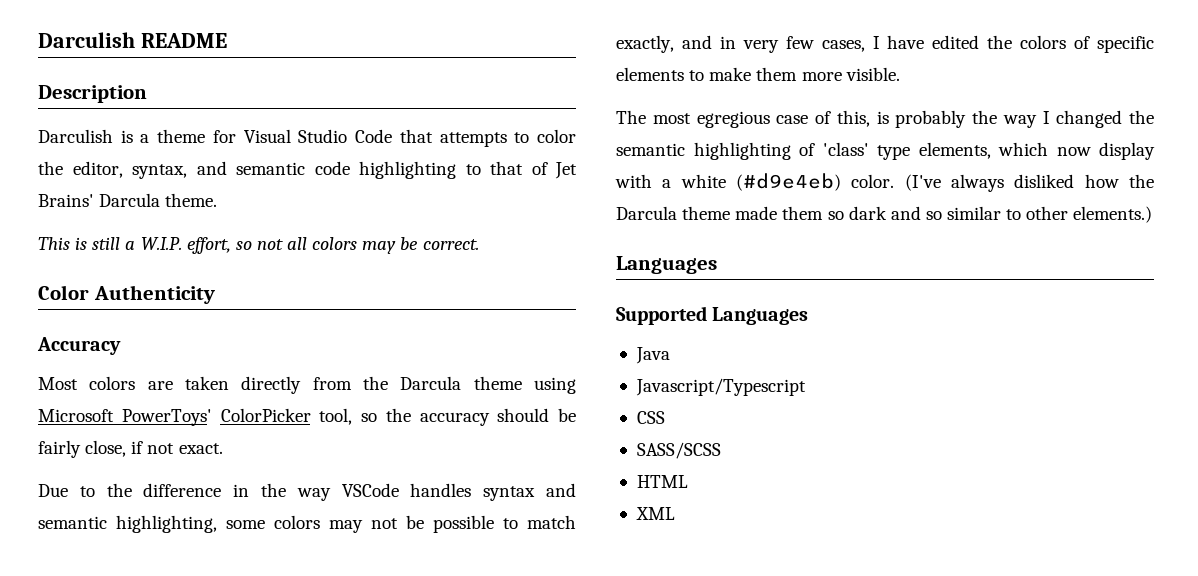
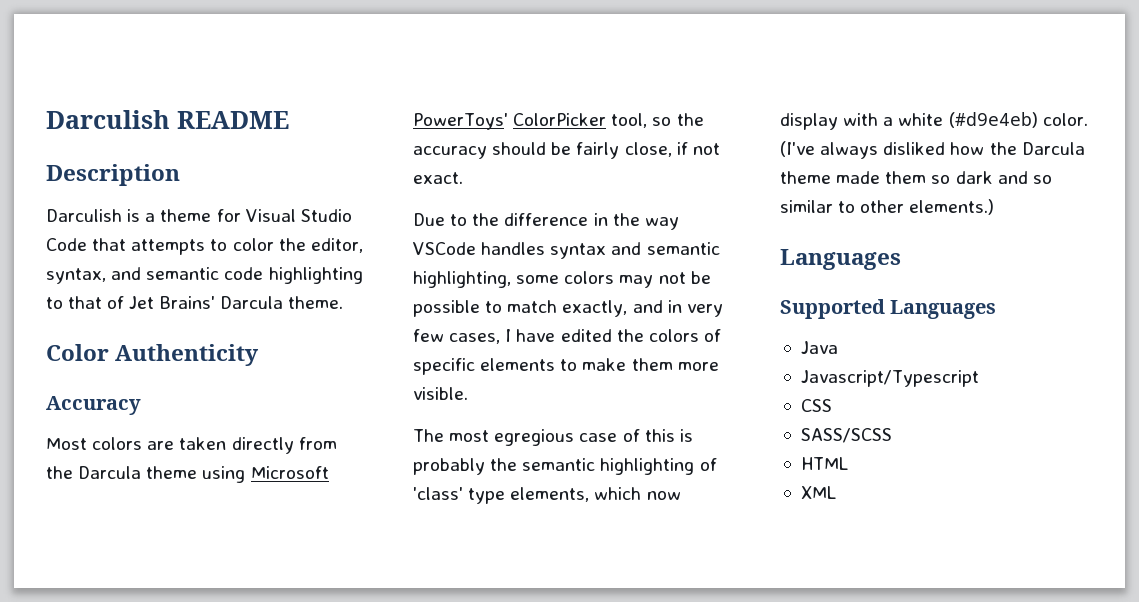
- This is still a W.I.P. effort, so not all colors may be correct.
- The most egregious case of this, is probably the way I changed the semantic highlighting of 'class' type elements, which now display with a white (#d9e4eb) color.
+ The most egregious case of this is probably the semantic highlighting of 'class' type elements, which now display with a white (#d9e4eb) color.

